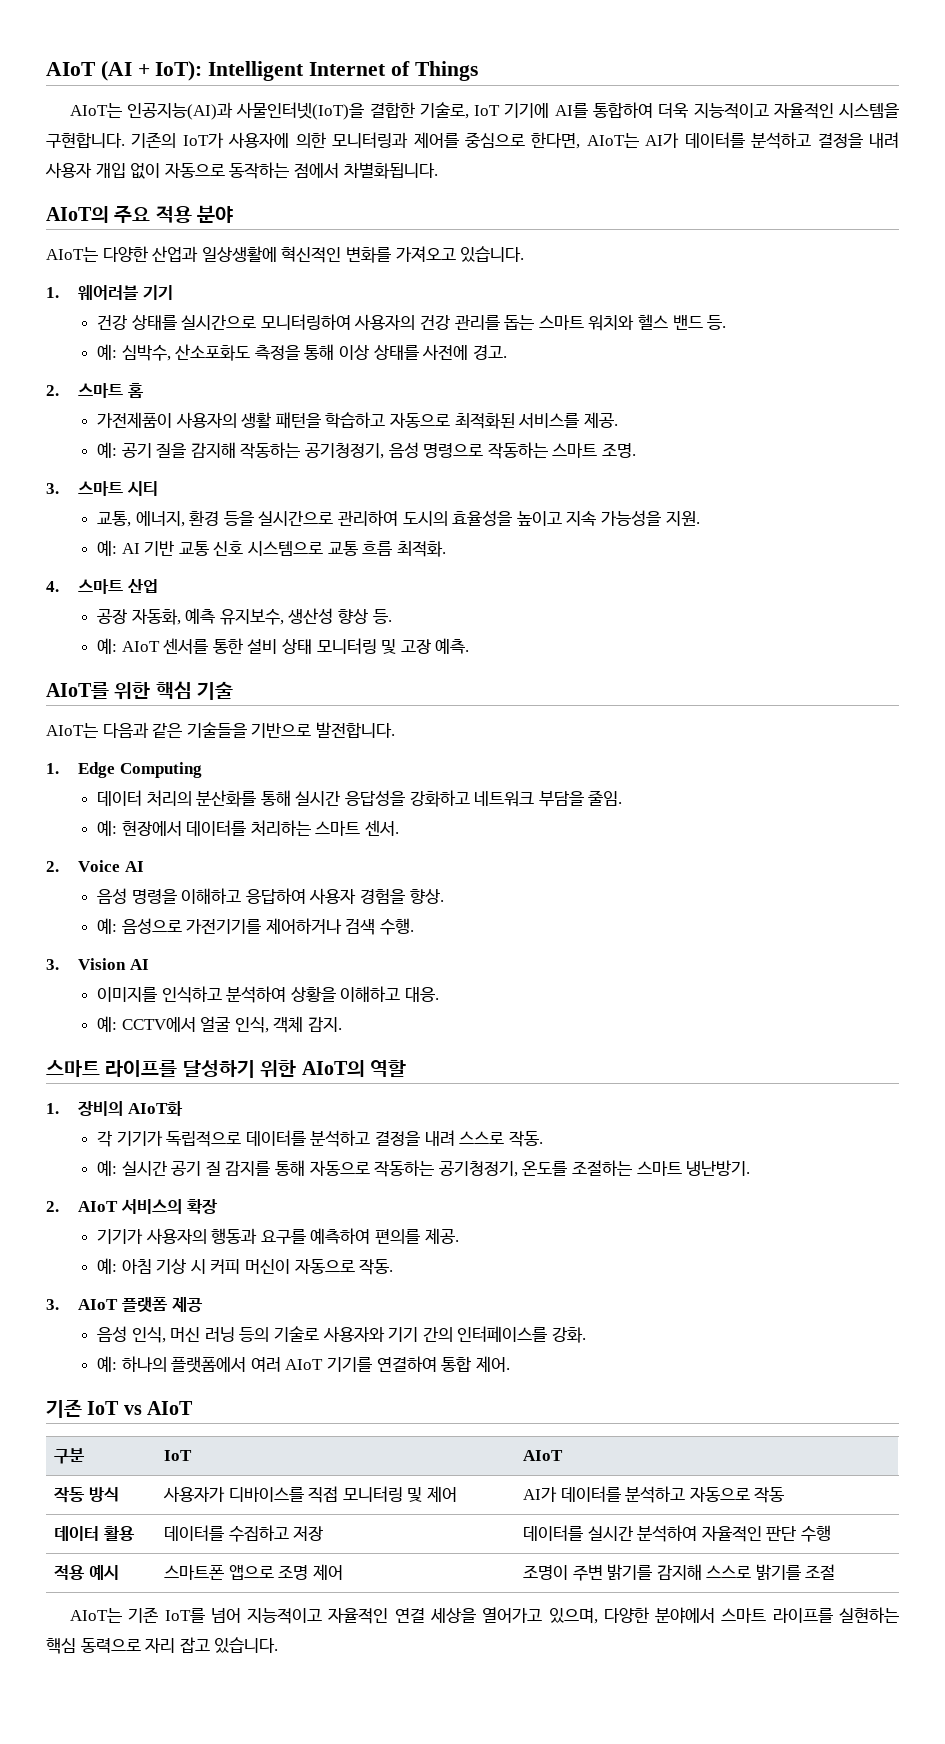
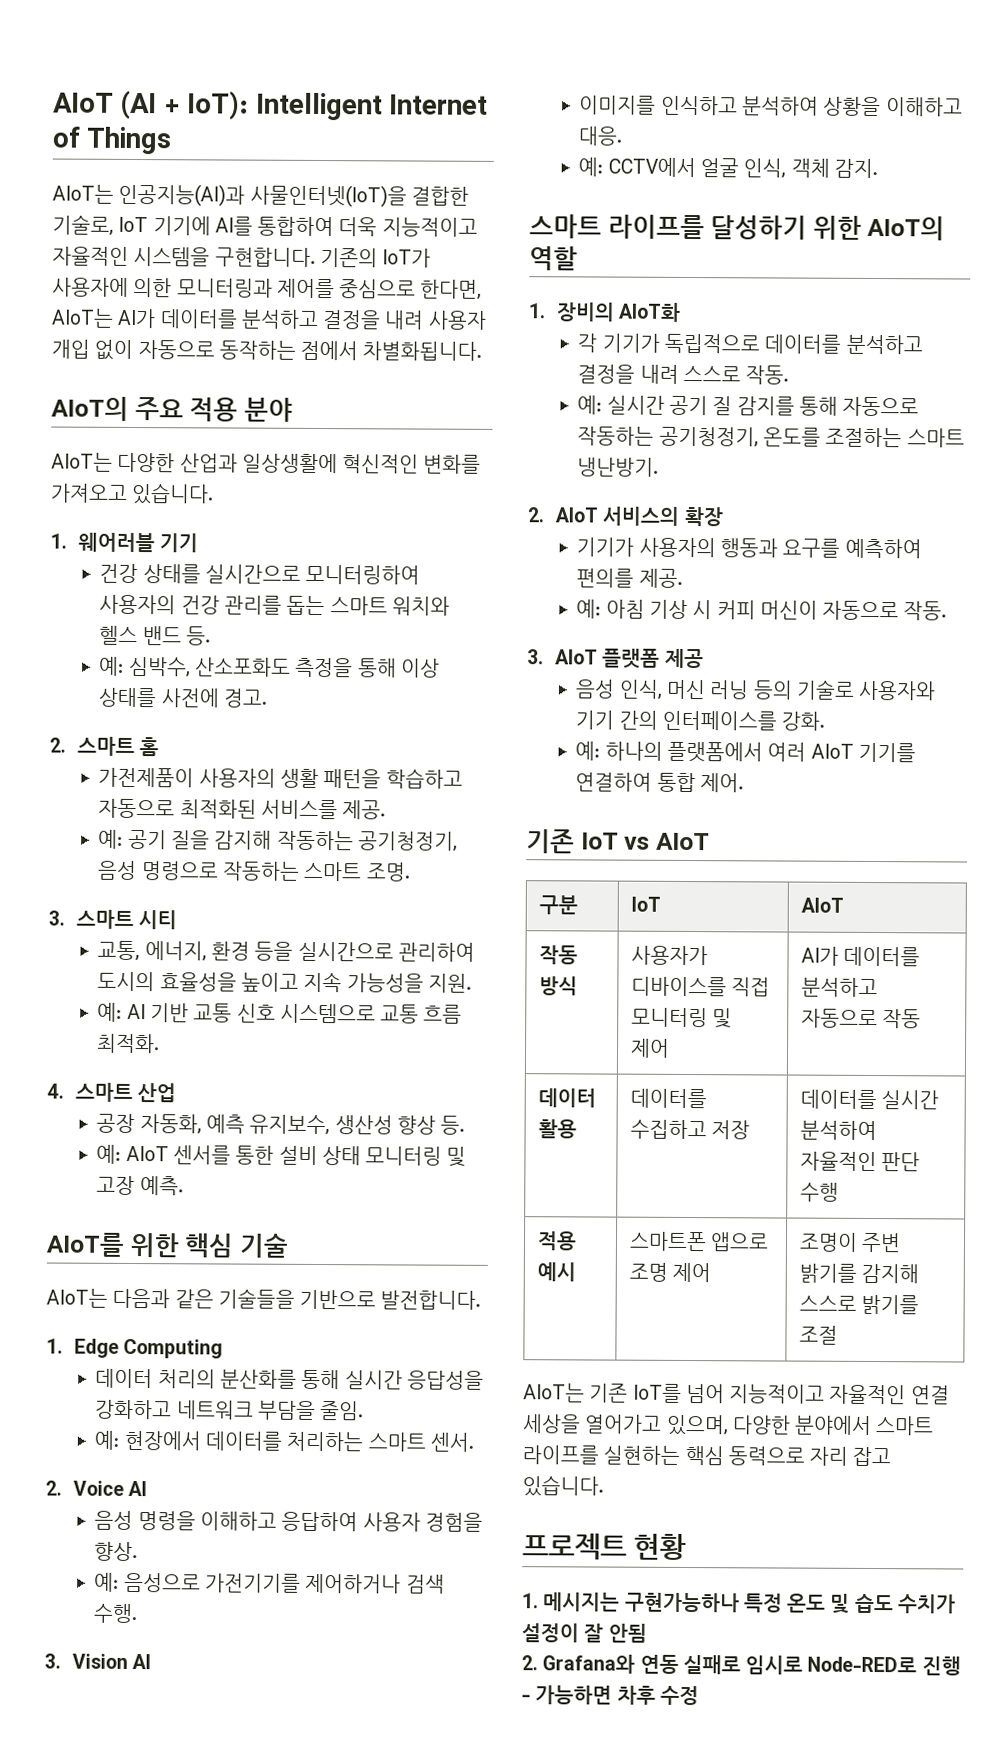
+ 프로젝트 현황
+ 1. 메시지는 구현가능하나 특정 온도 및 습도 수치가 설정이 잘 안됨
+ 2. Grafana와 연동 실패로 임시로 Node-RED로 진행 - 가능하면 차후 수정

